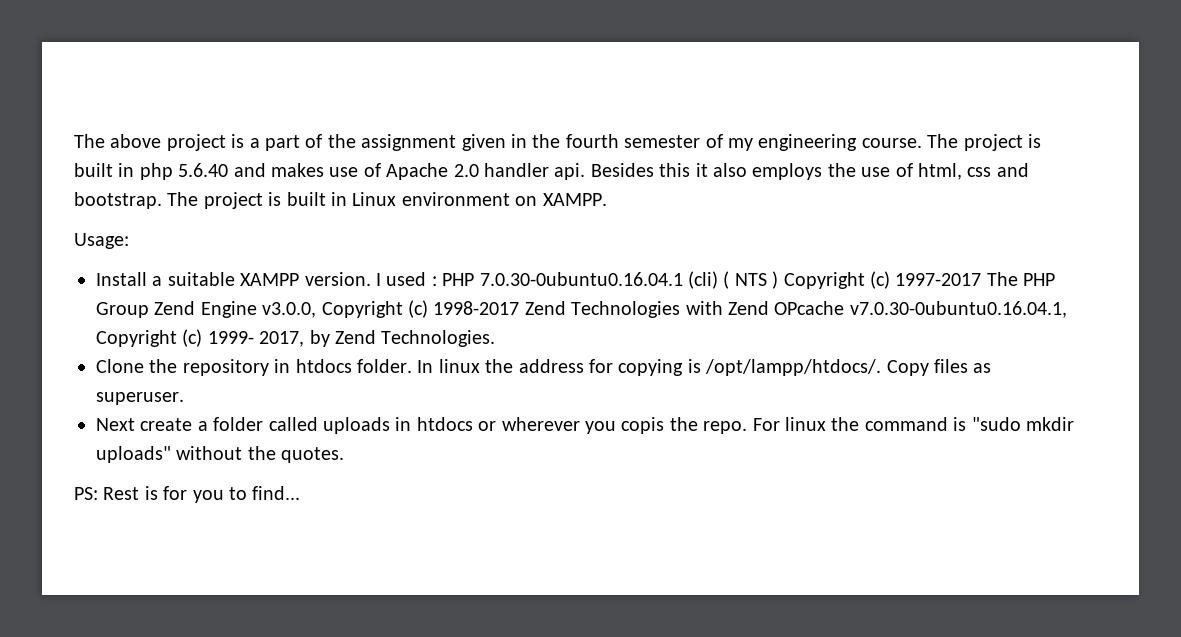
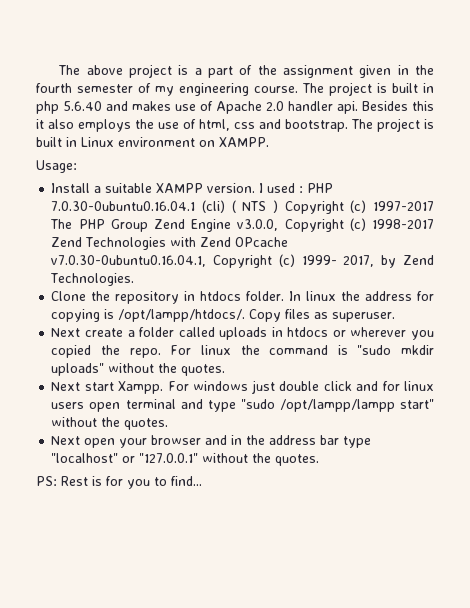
- Next create a folder called uploads in htdocs or wherever you copis the repo.
+ Next create a folder called uploads in htdocs or wherever you copied the repo.
+ Next start Xampp. For windows just double click and for linux users open terminal and type "sudo /opt/lampp/lampp start" without the quotes.
+ Next open your browser and in the address bar type "localhost" or "127.0.0.1" without the quotes.

